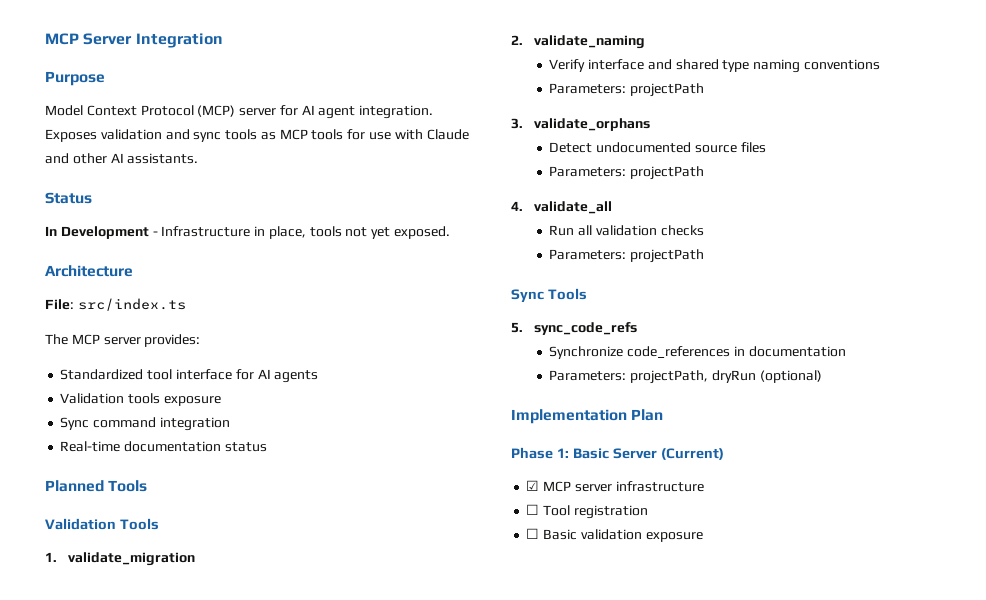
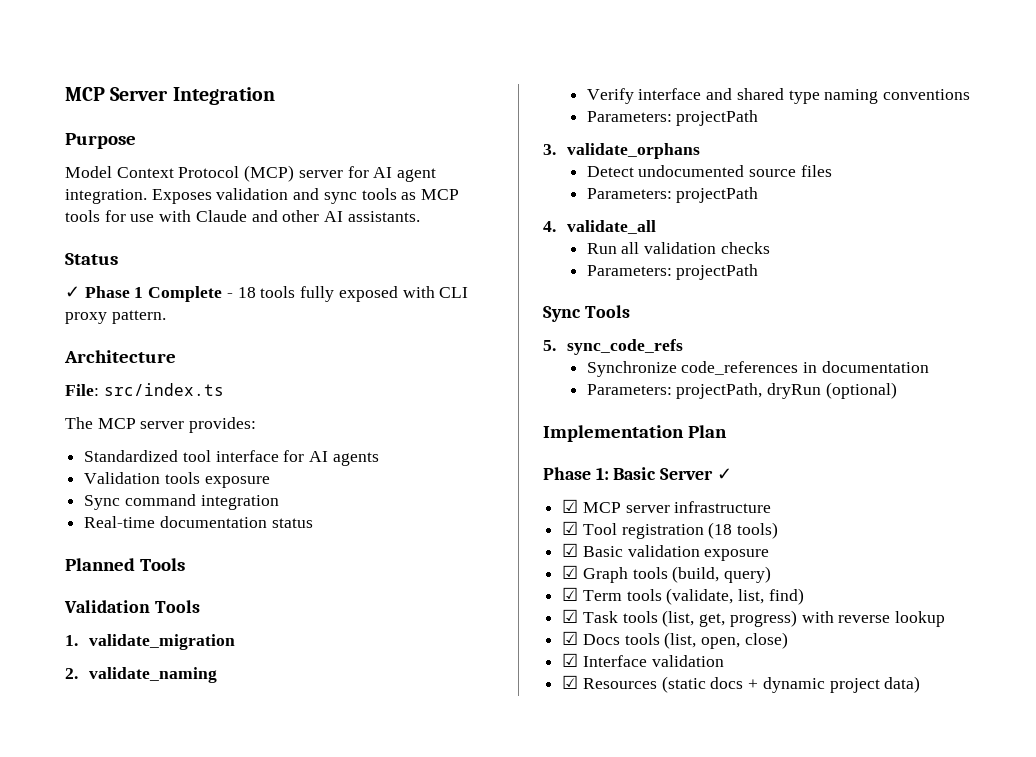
- In Development - Infrastructure in place, tools not yet exposed.
+ ✓ Phase 1 Complete - 18 tools fully exposed with CLI proxy pattern.
- Phase 1: Basic Server (Current)
+ Phase 1: Basic Server ✓
- ☐ Tool registration
- ☐ Basic validation exposure
+ ☑ Tool registration (18 tools)
+ ☑ Basic validation exposure
+ ☑ Graph tools (build, query)
+ ☑ Term tools (validate, list, find)
+ ☑ Task tools (list, get, progress) with reverse lookup
+ ☑ Docs tools (list, open, close)
+ ☑ Interface validation
+ ☑ Resources (static docs + dynamic project data)

